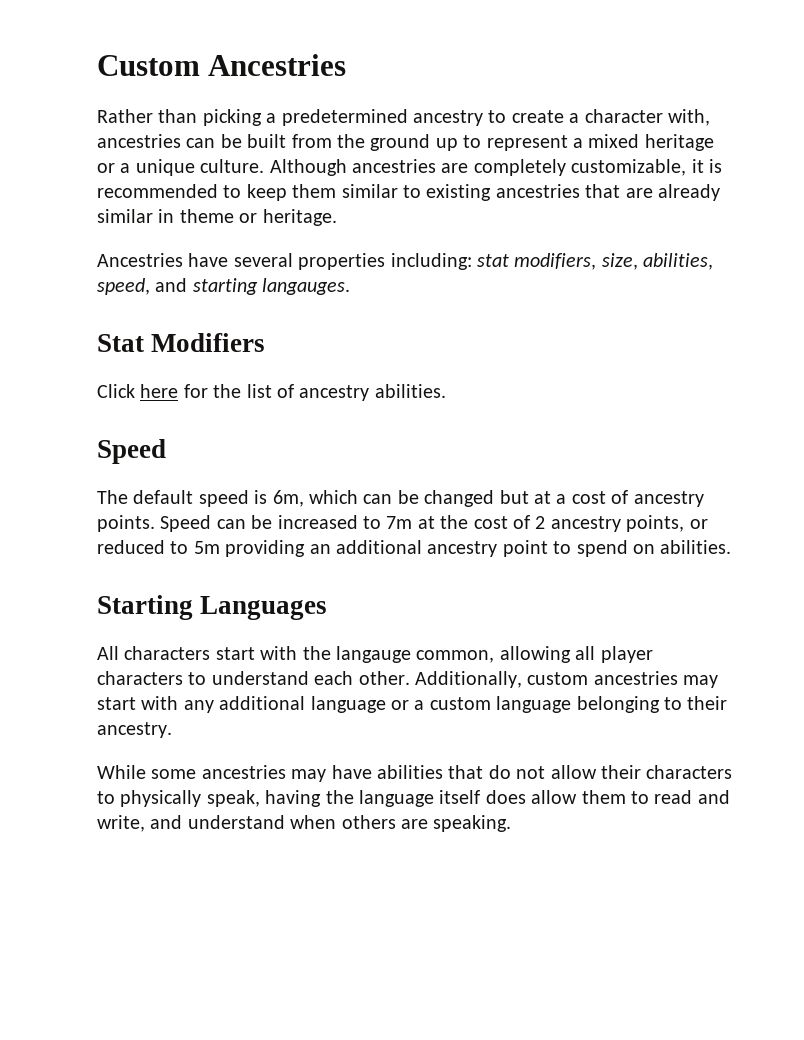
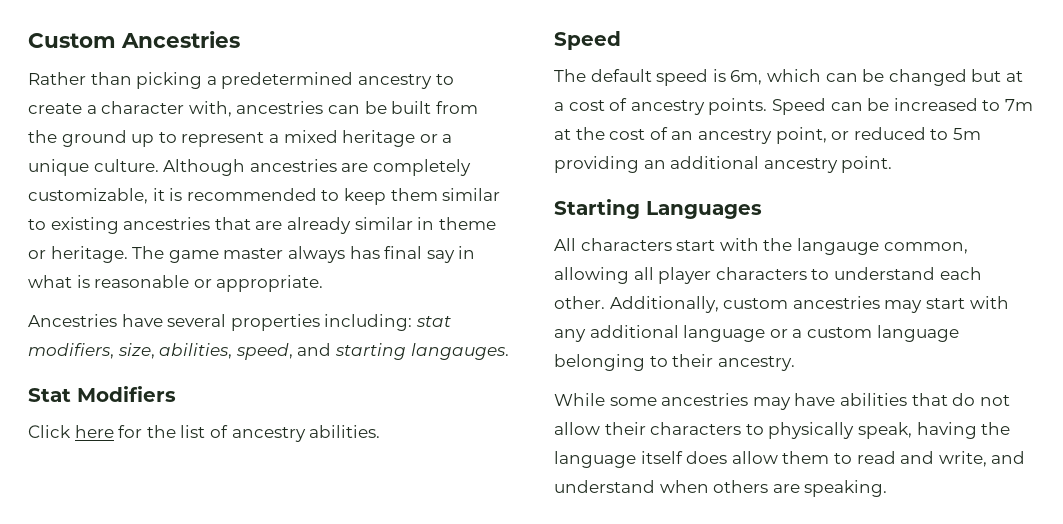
+ The game master always has final say in what is reasonable or appropriate.
- Speed can be increased to 7m at the cost of 2 ancestry points, or reduced to 5m providing an additional ancestry point to spend on abilities.
+ Speed can be increased to 7m at the cost of an ancestry point, or reduced to 5m providing an additional ancestry point.

